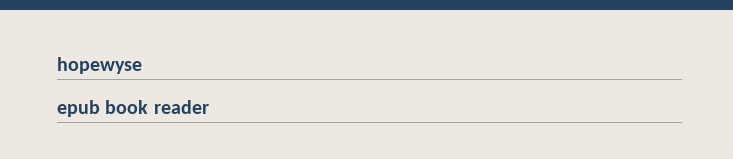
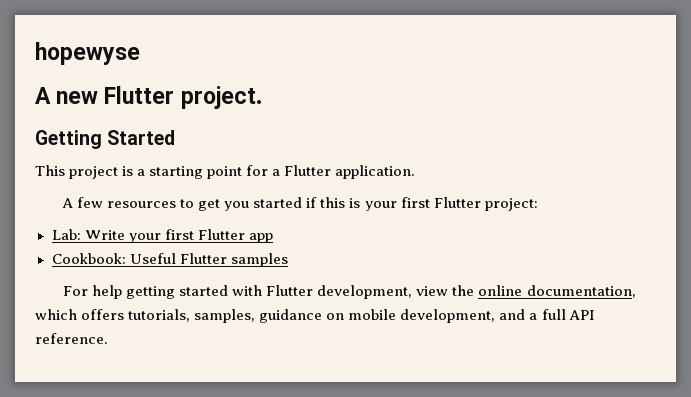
- epub book reader
+ A new Flutter project.
+ Getting Started
+ This project is a starting point for a Flutter application.
+ A few resources to get you started if this is your first Flutter project:
+ Lab: Write your first Flutter app
+ Cookbook: Useful Flutter samples
+ For help getting started with Flutter development, view the online documentation, which offers tutorials, samples, guidance on mobile development, and a full API reference.

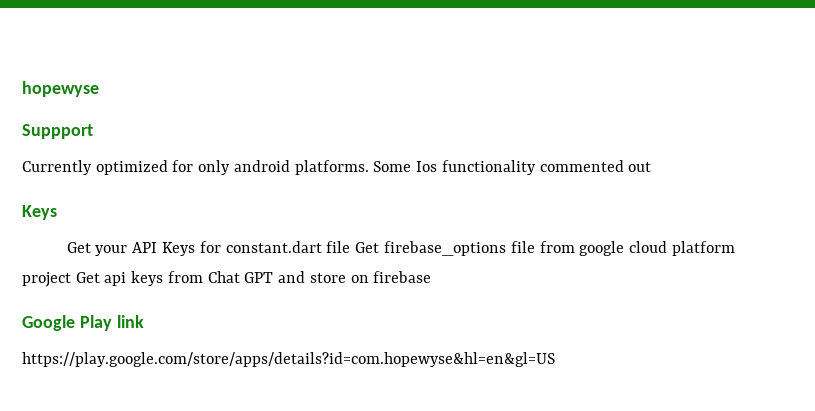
- A new Flutter project.
- Getting Started
- This project is a starting point for a Flutter application.
- A few resources to get you started if this is your first Flutter project:
- Lab: Write your first Flutter app
- Cookbook: Useful Flutter samples
- For help getting started with Flutter development, view the online documentation, which offers tutorials, samples, guidance on mobile development, and a full API reference.
+ Suppport
+ Currently optimized for only android platforms. Some Ios functionality commented out
+ Keys
+ Get your API Keys for constant.dart file Get firebase_options file from google cloud platform project Get api keys from Chat GPT and store on firebase
+ Google Play link
+ https://play.google.com/store/apps/details?id=com.hopewyse&hl=en&gl=US

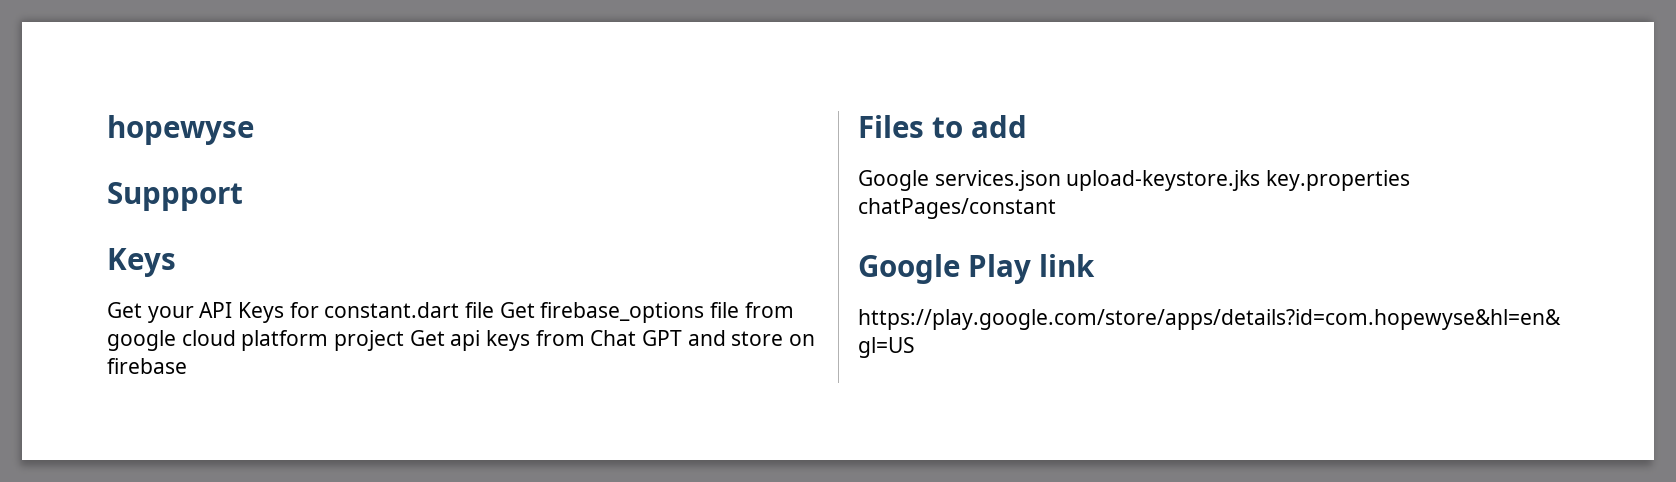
- Currently optimized for only android platforms. Some Ios functionality commented out
+ Files to add
+ Google services.json upload-keystore.jks key.properties chatPages/constant

